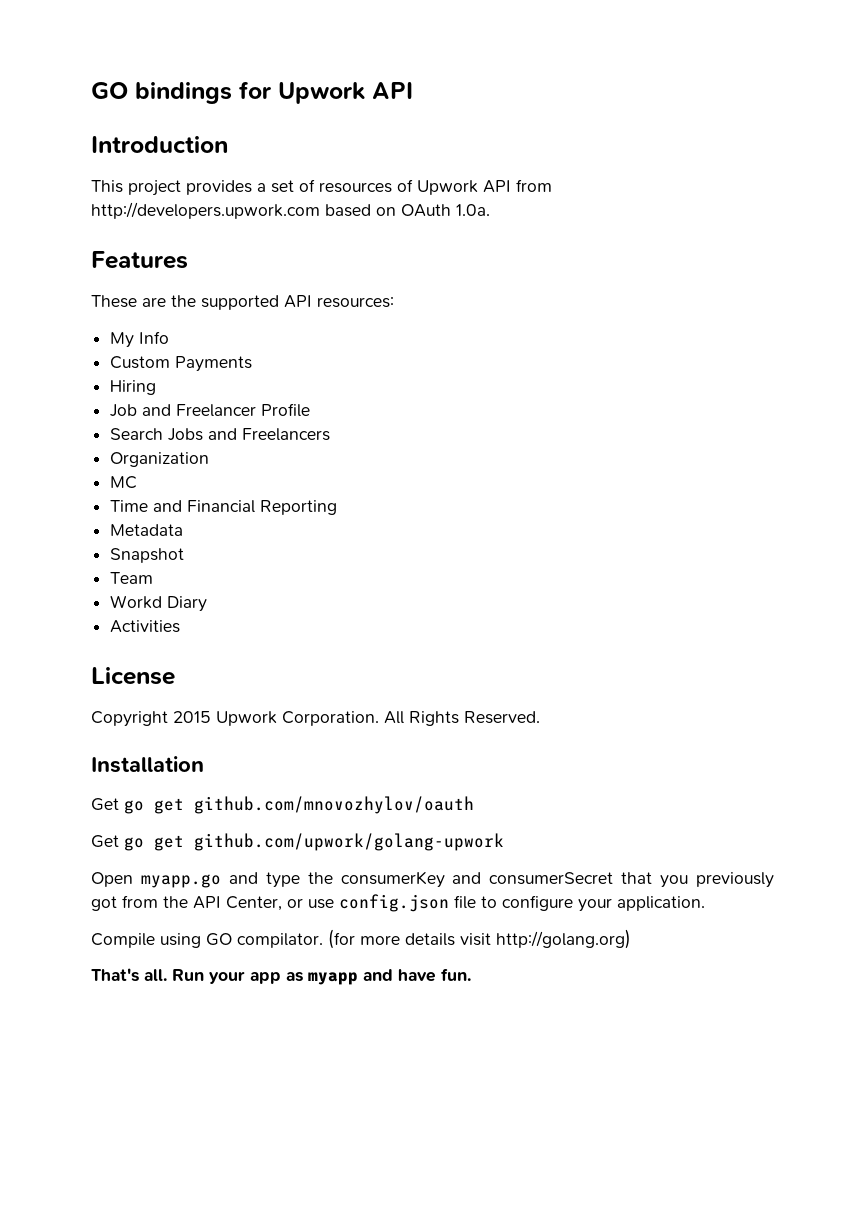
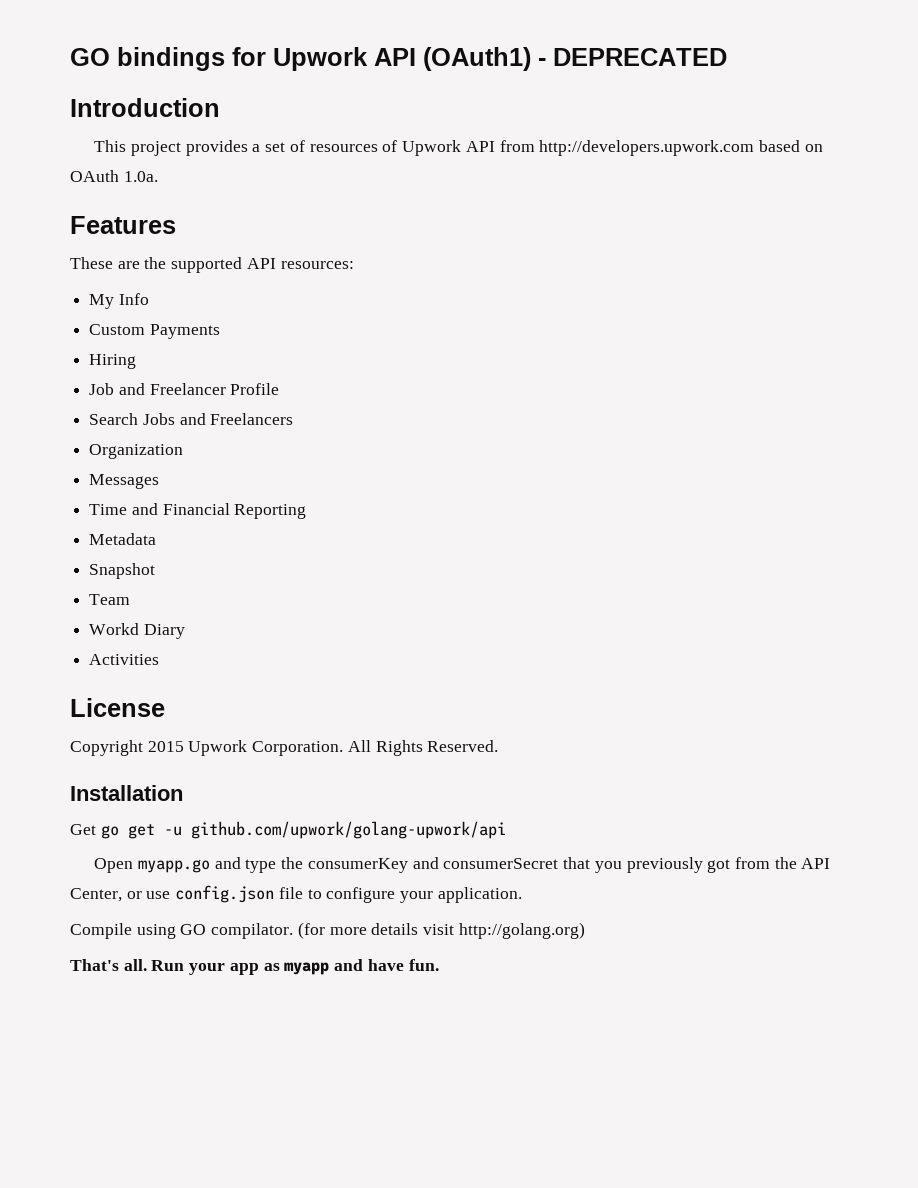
- GO bindings for Upwork API
+ GO bindings for Upwork API (OAuth1) - DEPRECATED
- MC
+ Messages
- Get go get github.com/mnovozhylov/oauth
- Get go get github.com/upwork/golang-upwork
+ Get go get -u github.com/upwork/golang-upwork/api

